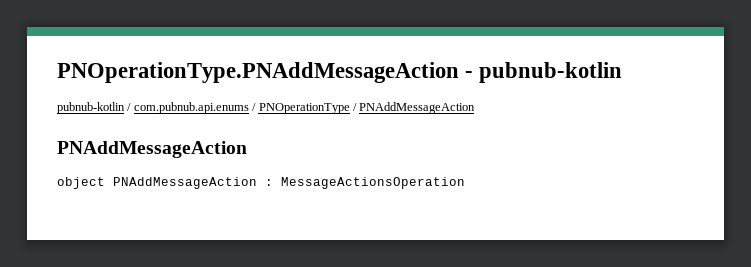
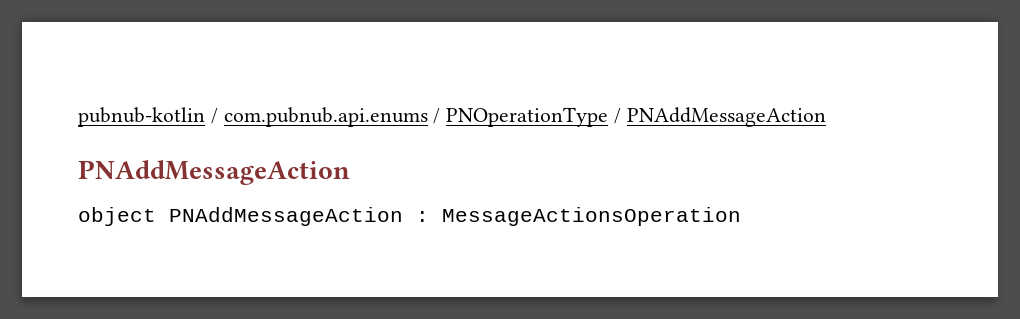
- PNOperationType.PNAddMessageAction - pubnub-kotlin

